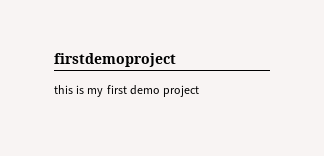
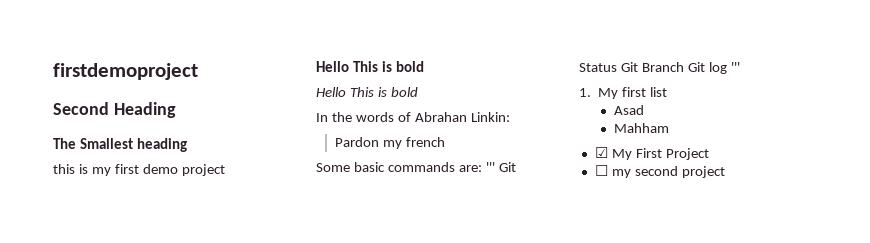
+ Second Heading
+ The Smallest heading
  this is my first demo project
+ Hello This is bold
+ Hello This is bold
+ In the words of Abrahan Linkin:
+ Pardon my french
+ Some basic commands are: ''' Git Status Git Branch Git log '''
+ 1. My first list
+ Asad
+ Mahham
+ ☑ My First Project
+ ☐ my second project

